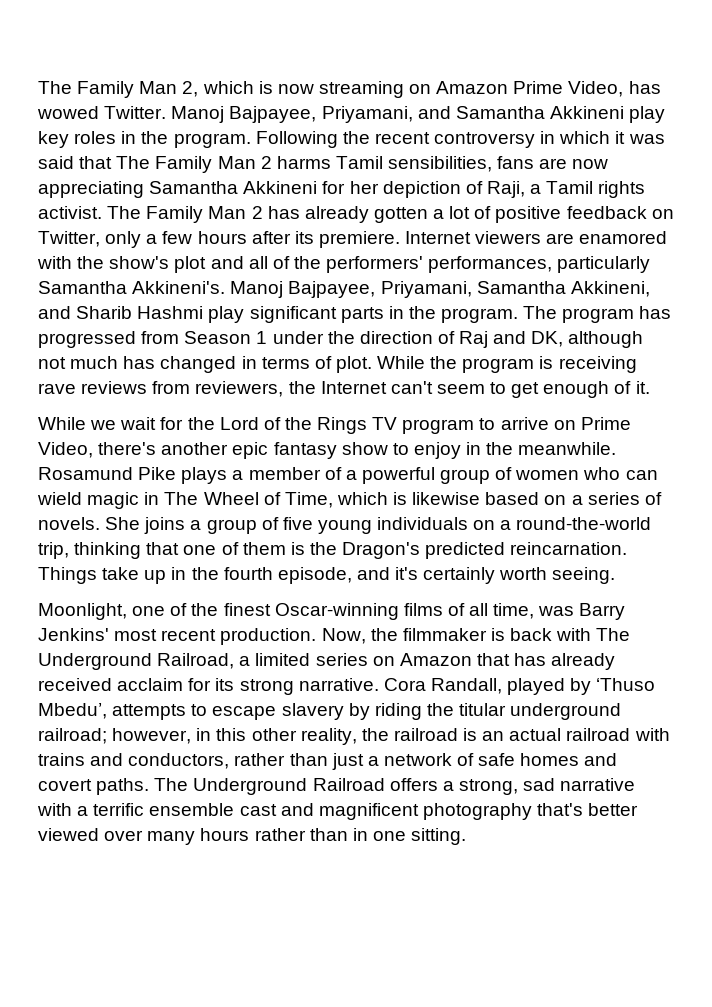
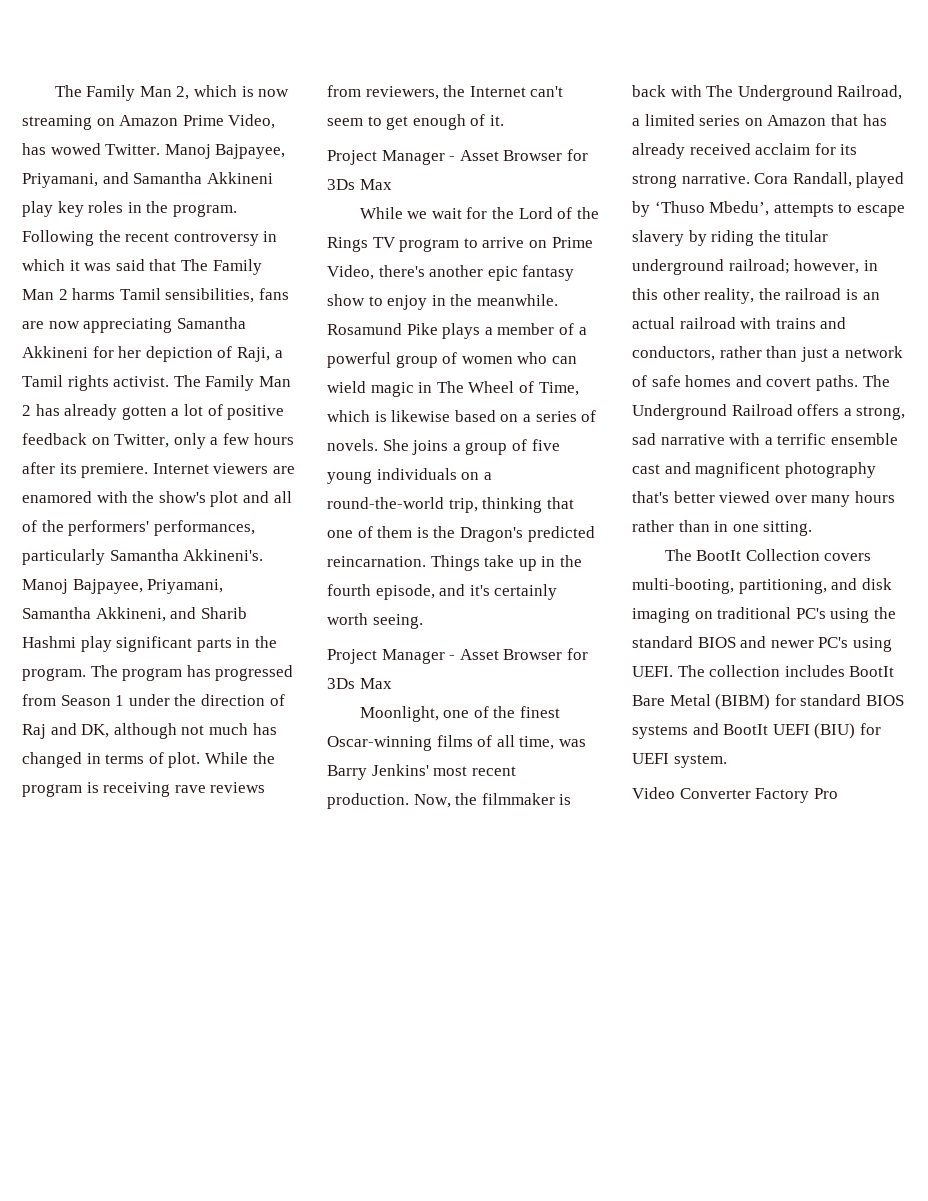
  While the program is receiving rave reviews from reviewers, the Internet can't seem to get enough of it.
+ Project Manager - Asset Browser for 3Ds Max
  Things take up in the fourth episode, and it's certainly worth seeing.
+ Project Manager - Asset Browser for 3Ds Max
+ The BootIt Collection covers multi-booting, partitioning, and disk imaging on traditional PC's using the standard BIOS and newer PC's using UEFI. The collection includes BootIt Bare Metal (BIBM) for standard BIOS systems and BootIt UEFI (BIU) for UEFI system.
+ Video Converter Factory Pro

